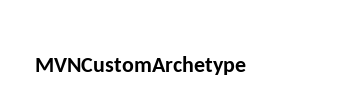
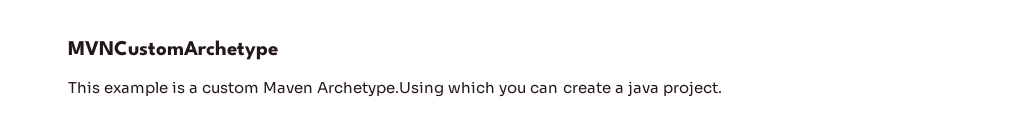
+ This example is a custom Maven Archetype.Using which you can create a java project.

